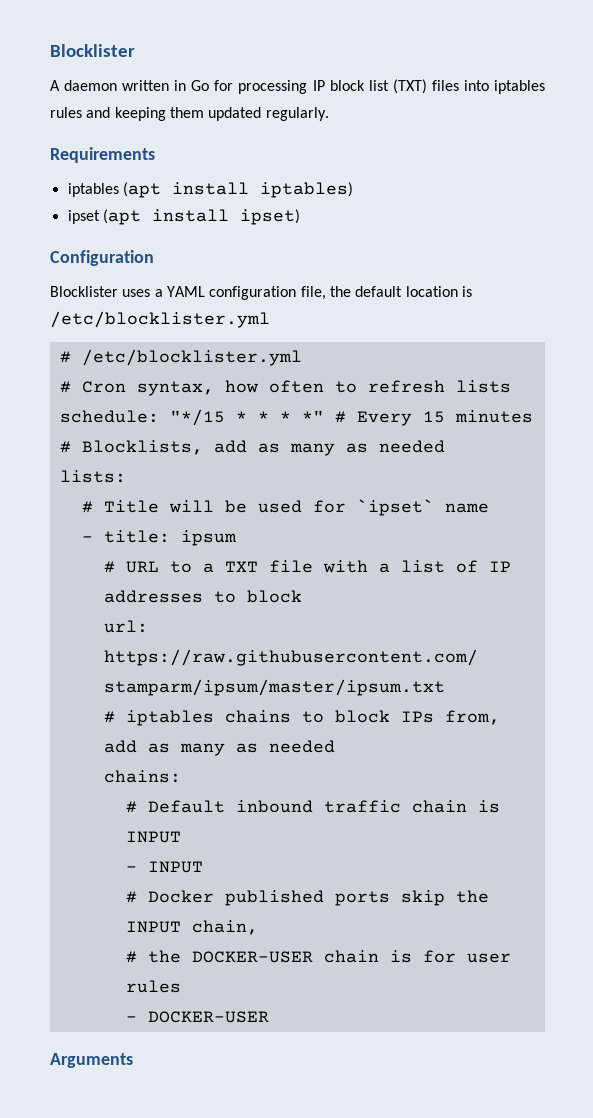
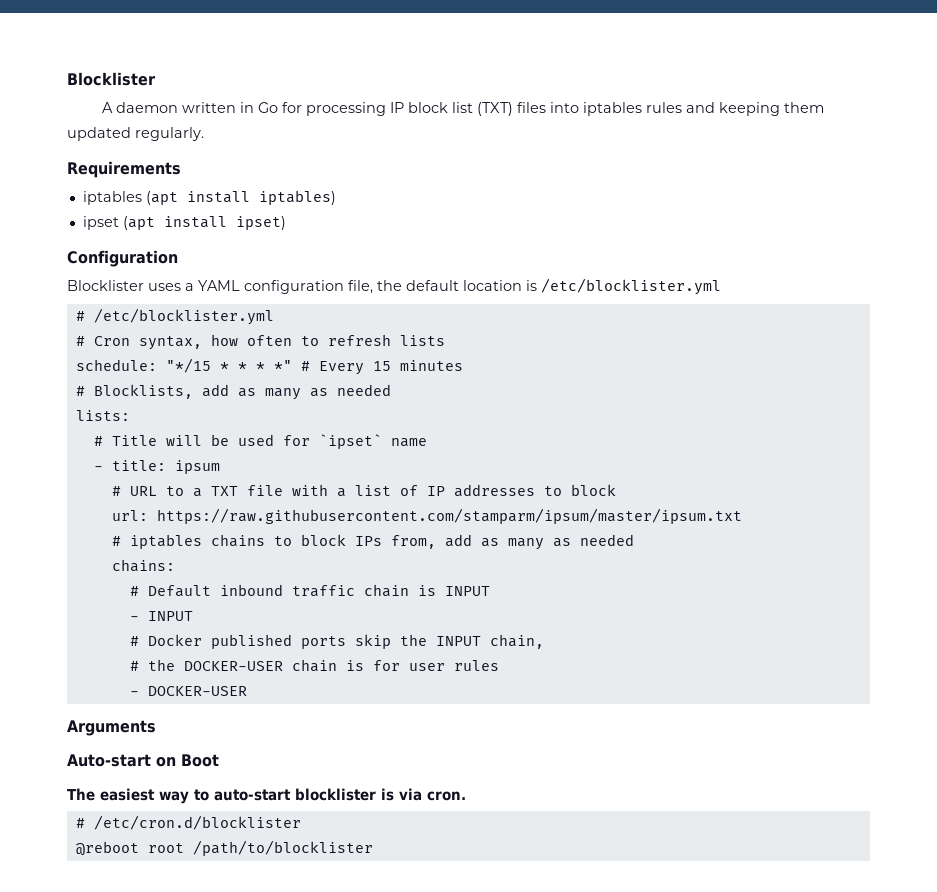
+ Auto-start on Boot
+ The easiest way to auto-start blocklister is via cron.
+ # /etc/cron.d/blocklister
+ @reboot root /path/to/blocklister

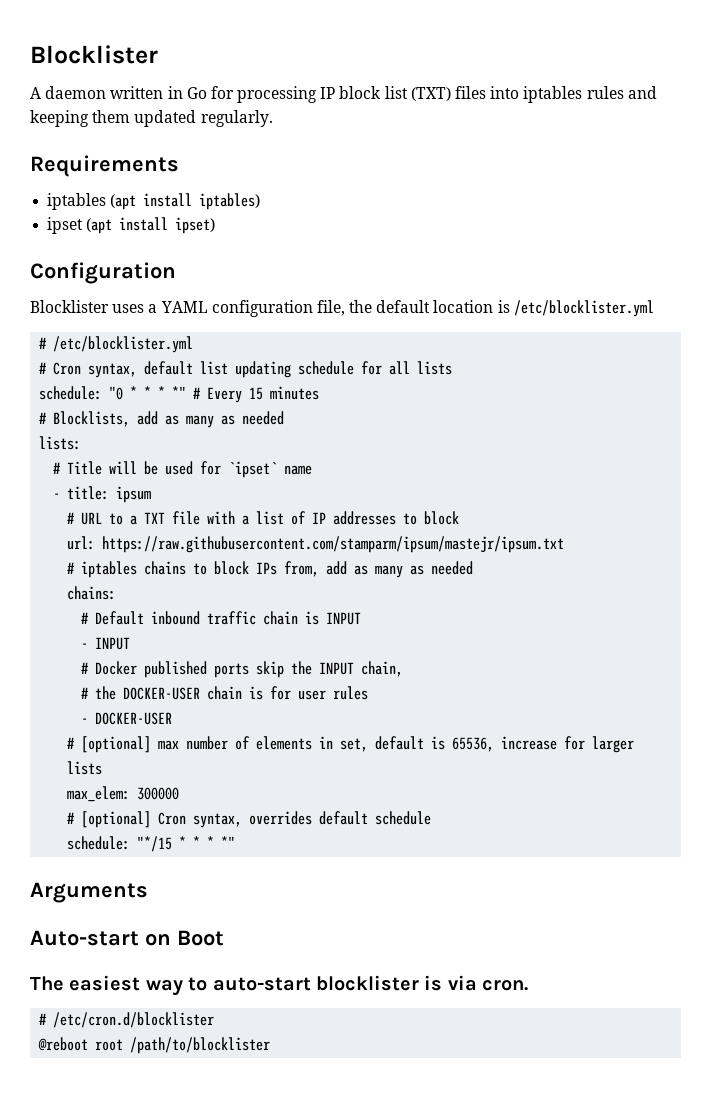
- # Cron syntax, how often to refresh lists
+ # Cron syntax, default list updating schedule for all lists
- schedule: "*/15 * * * *" # Every 15 minutes
+ schedule: "0 * * * *" # Every 15 minutes
- url: https://raw.githubusercontent.com/stamparm/ipsum/master/ipsum.txt
+ url: https://raw.githubusercontent.com/stamparm/ipsum/mastejr/ipsum.txt
+ # [optional] max number of elements in set, default is 65536, increase for larger lists
+ max_elem: 300000
+ # [optional] Cron syntax, overrides default schedule
+ schedule: "*/15 * * * *"

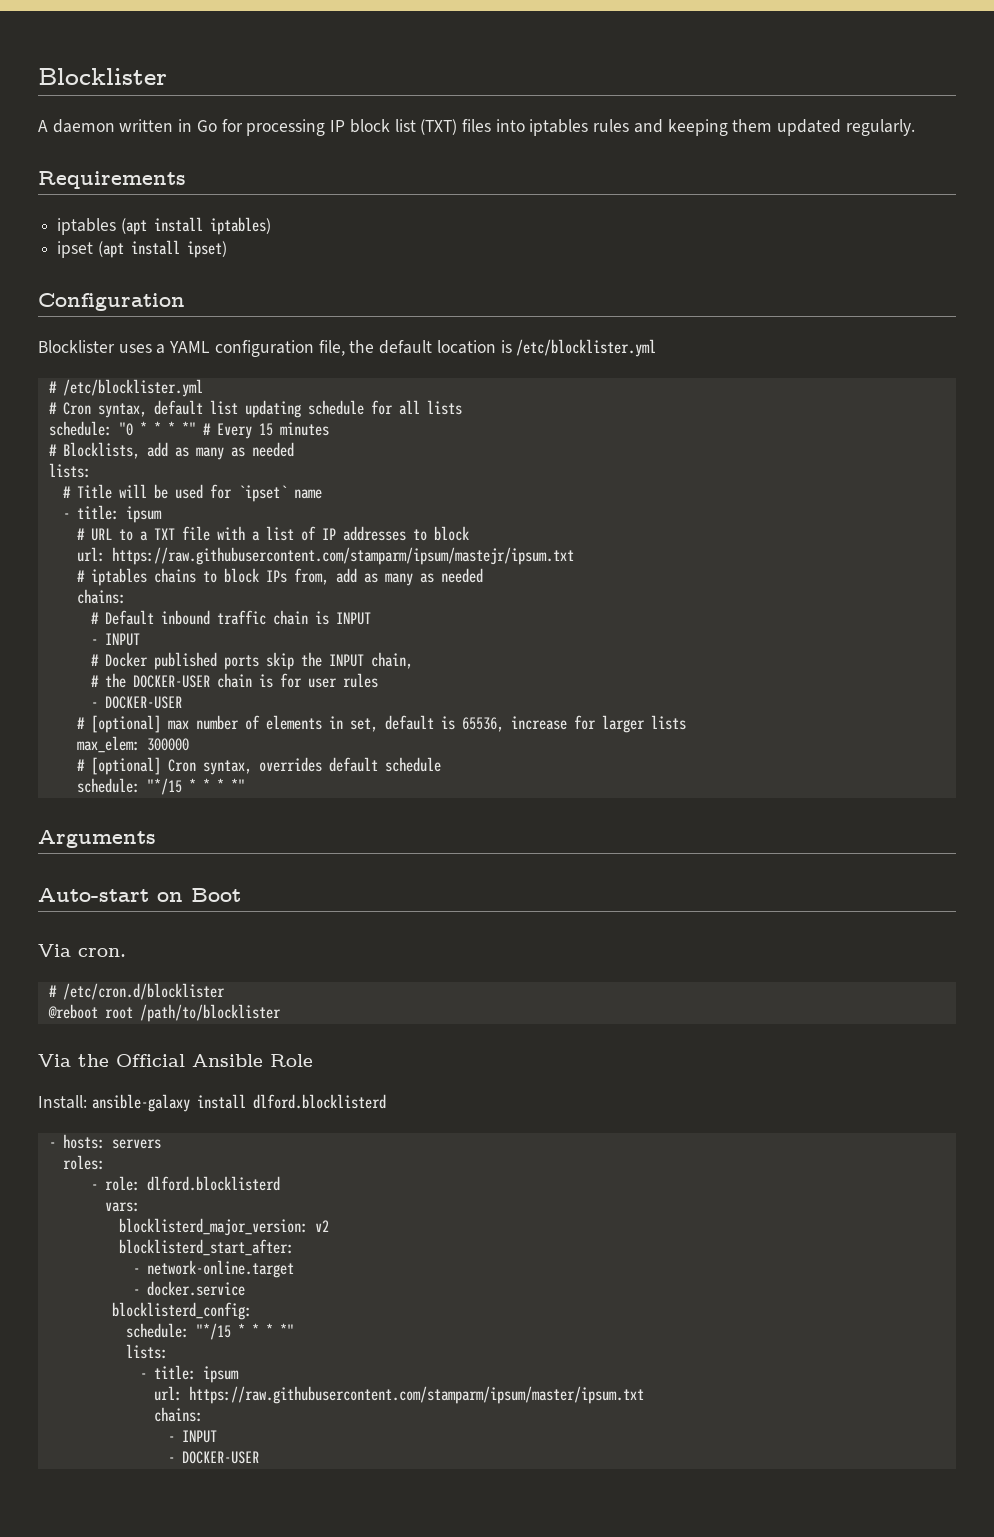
- The easiest way to auto-start blocklister is via cron.
+ Via cron.
+ Via the Official Ansible Role
+ Install: ansible-galaxy install dlford.blocklisterd
+ - hosts: servers
+ roles:
+ - role: dlford.blocklisterd
+ vars:
+ blocklisterd_major_version: v2
+ blocklisterd_start_after:
+ - network-online.target
+ - docker.service
+ blocklisterd_config:
+ schedule: "*/15 * * * *"
+ lists:
+ - title: ipsum
+ url: https://raw.githubusercontent.com/stamparm/ipsum/master/ipsum.txt
+ chains:
+ - INPUT
+ - DOCKER-USER

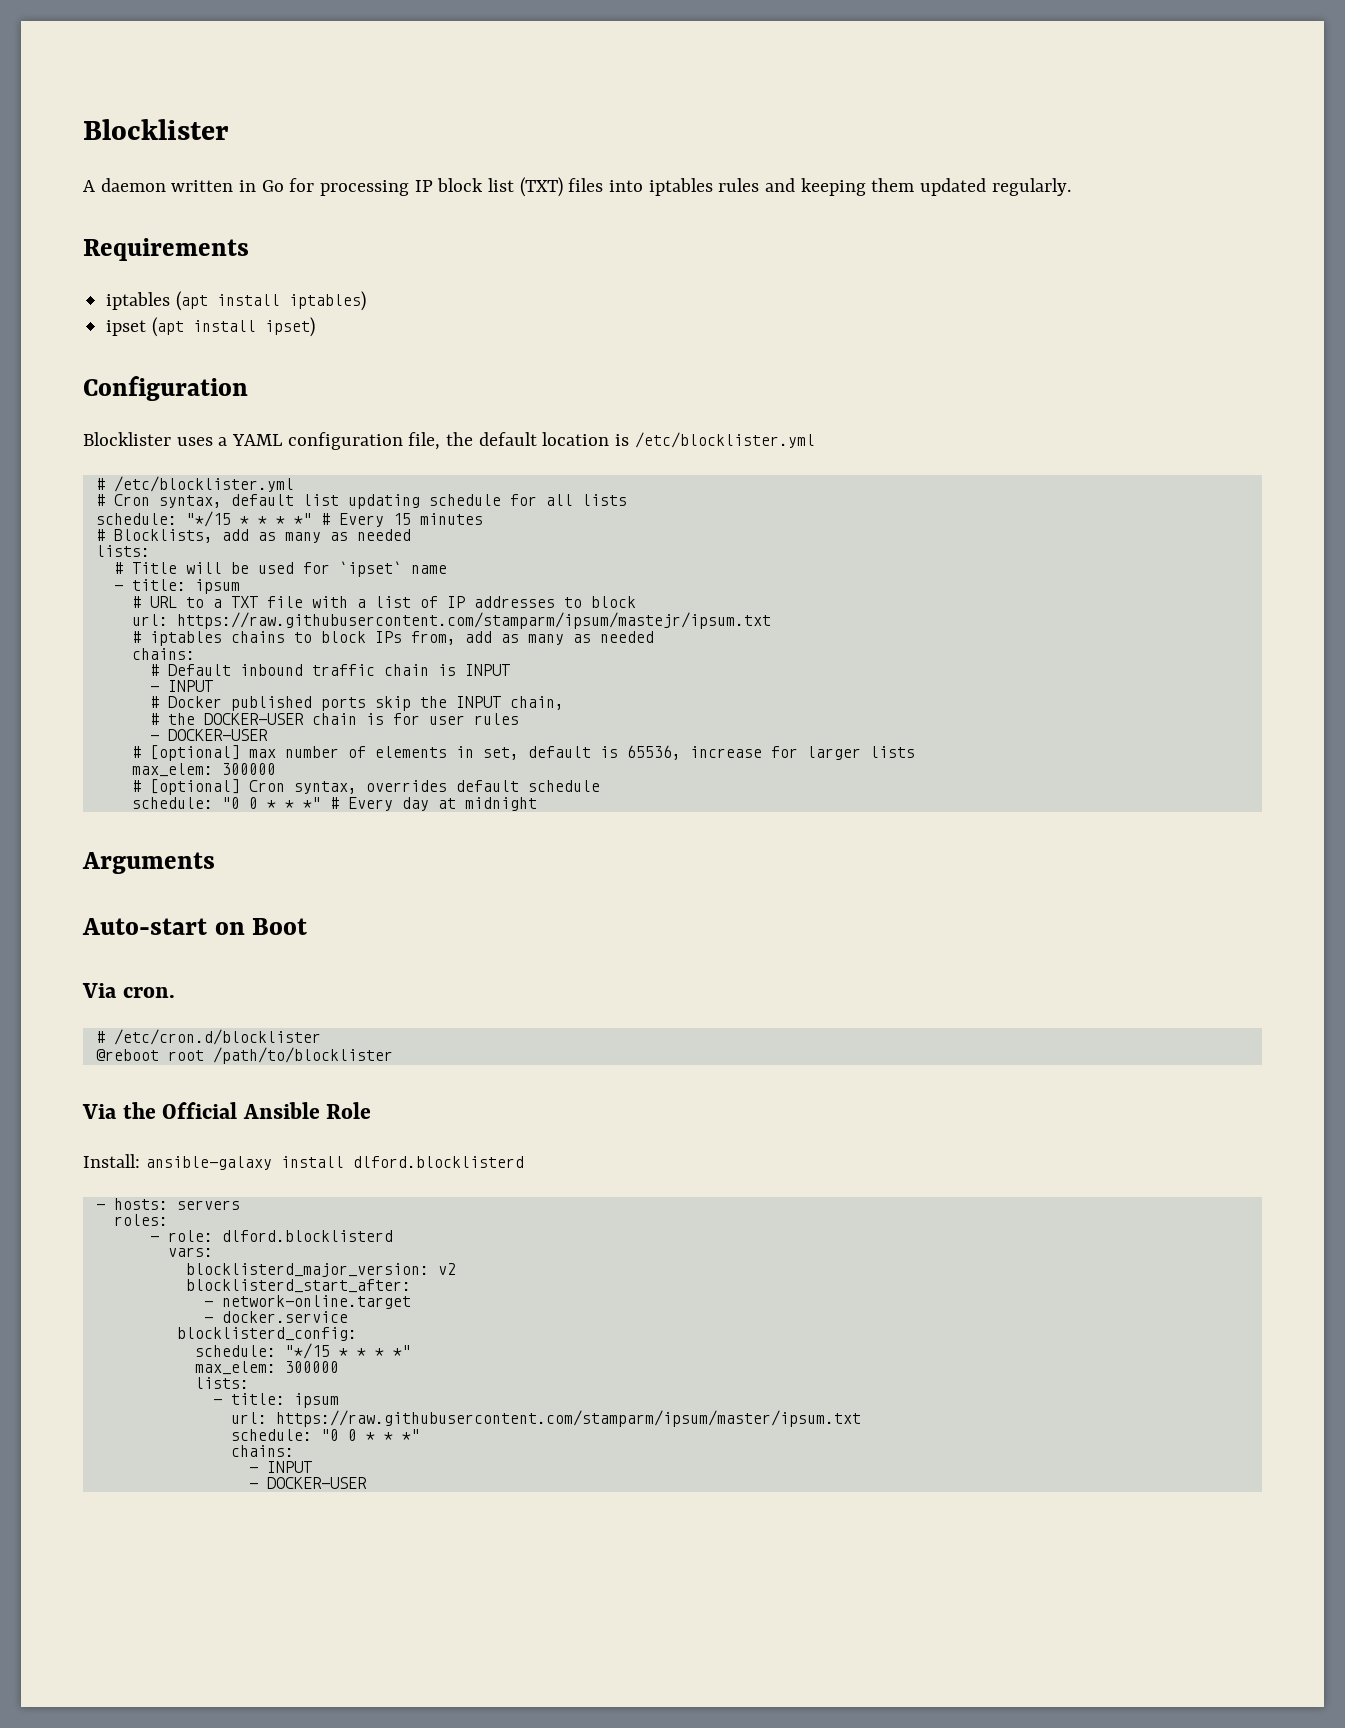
- schedule: "0 * * * *" # Every 15 minutes
+ schedule: "*/15 * * * *" # Every 15 minutes
  # [optional] Cron syntax, overrides default schedule
- schedule: "*/15 * * * *"
+ schedule: "0 0 * * *" # Every day at midnight
  blocklisterd_config:
  schedule: "*/15 * * * *"
+ max_elem: 300000
  url: https://raw.githubusercontent.com/stamparm/ipsum/master/ipsum.txt
+ schedule: "0 0 * * *"

